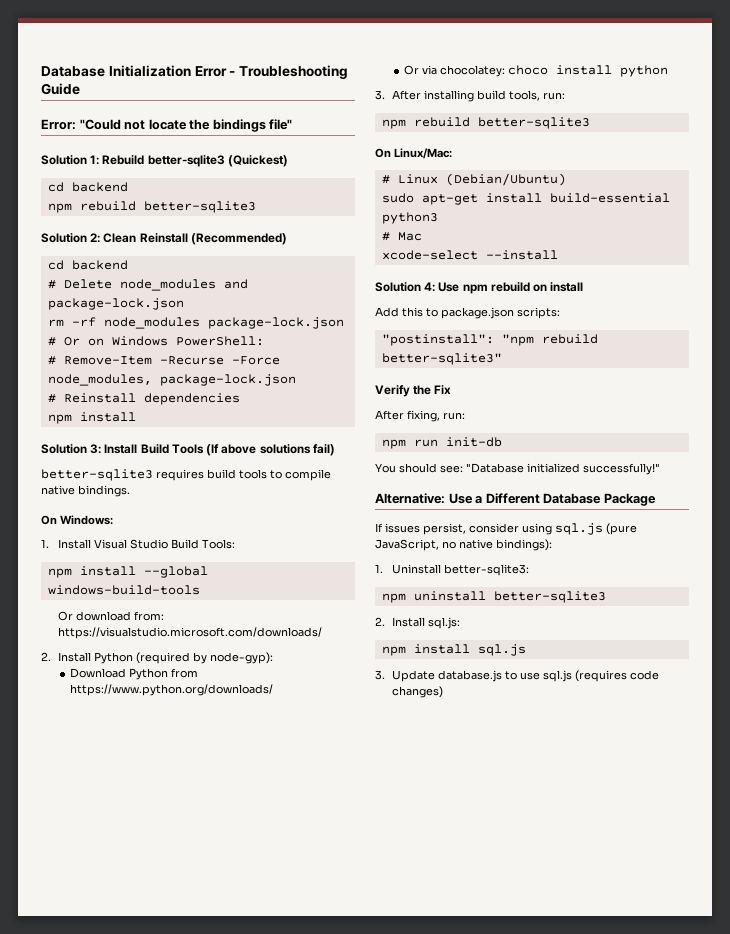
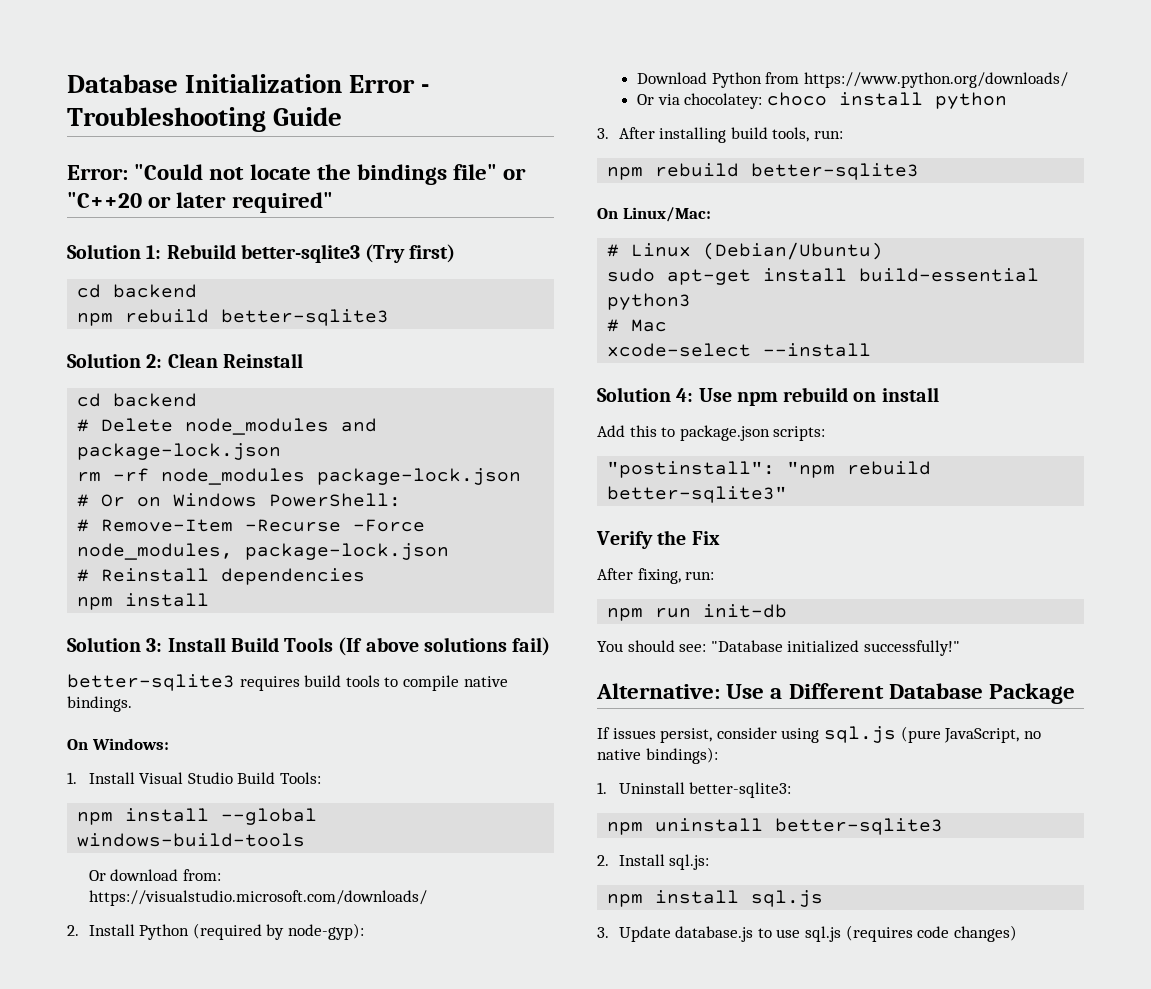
- Error: "Could not locate the bindings file"
+ Error: "Could not locate the bindings file" or "C++20 or later required"
- Solution 1: Rebuild better-sqlite3 (Quickest)
+ Solution 1: Rebuild better-sqlite3 (Try first)
- Solution 2: Clean Reinstall (Recommended)
+ Solution 2: Clean Reinstall

